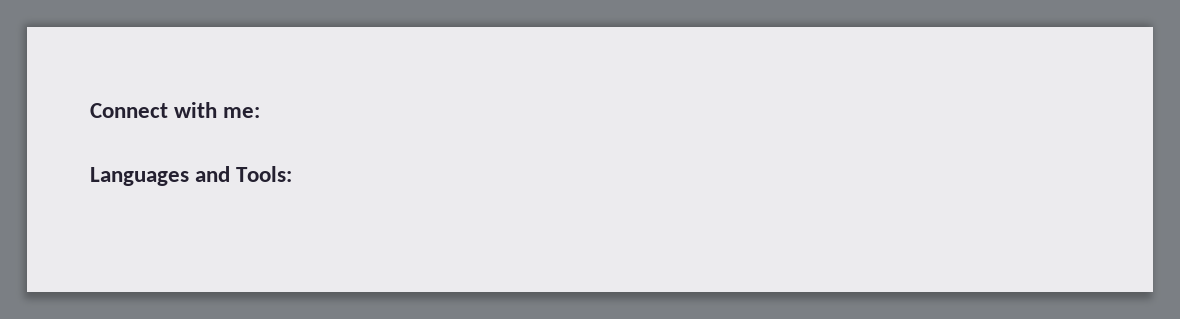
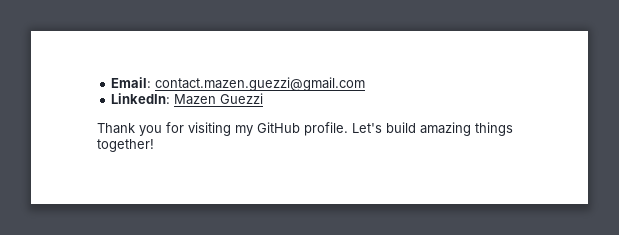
- Connect with me:
- Languages and Tools:
+ Email: contact.mazen.guezzi@gmail.com
+ LinkedIn: Mazen Guezzi
+ Thank you for visiting my GitHub profile. Let's build amazing things together!

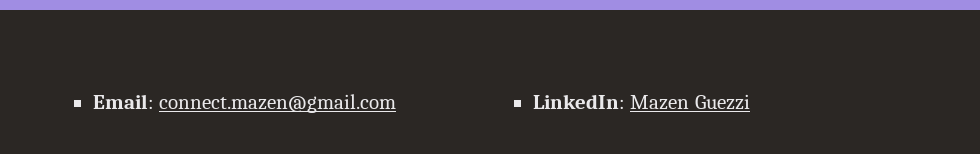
- Email: contact.mazen.guezzi@gmail.com
+ Email: connect.mazen@gmail.com
- Thank you for visiting my GitHub profile. Let's build amazing things together!

